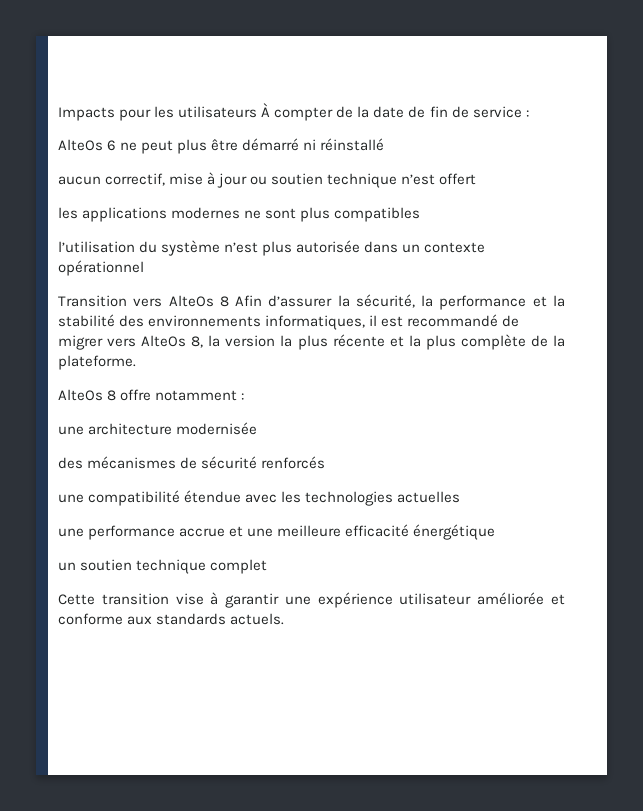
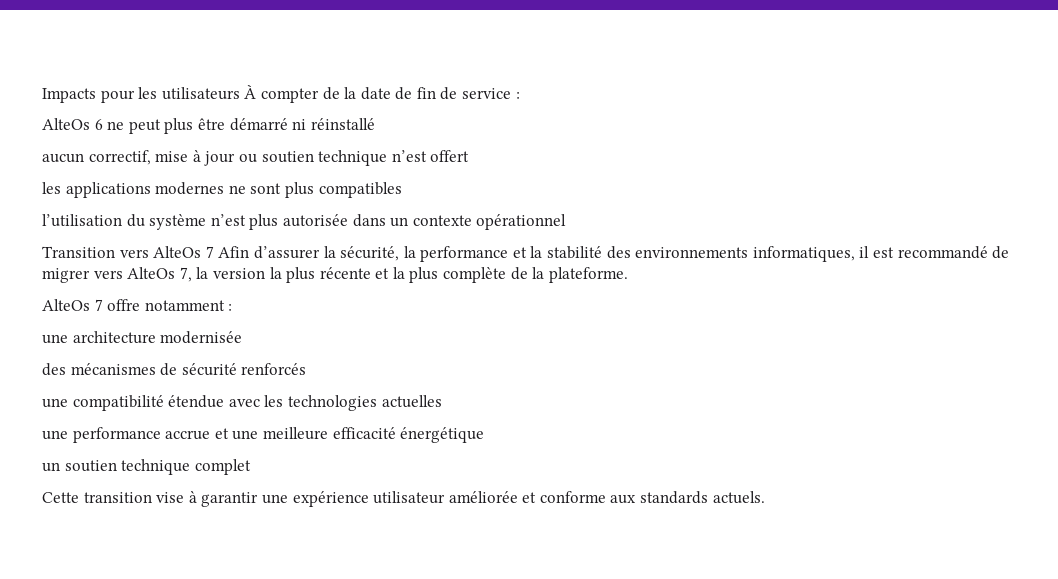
- Transition vers AlteOs 8 Afin d’assurer la sécurité, la performance et la stabilité des environnements informatiques, il est recommandé de migrer vers AlteOs 8, la version la plus récente et la plus complète de la plateforme.
+ Transition vers AlteOs 7 Afin d’assurer la sécurité, la performance et la stabilité des environnements informatiques, il est recommandé de migrer vers AlteOs 7, la version la plus récente et la plus complète de la plateforme.
- AlteOs 8 offre notamment :
+ AlteOs 7 offre notamment :

